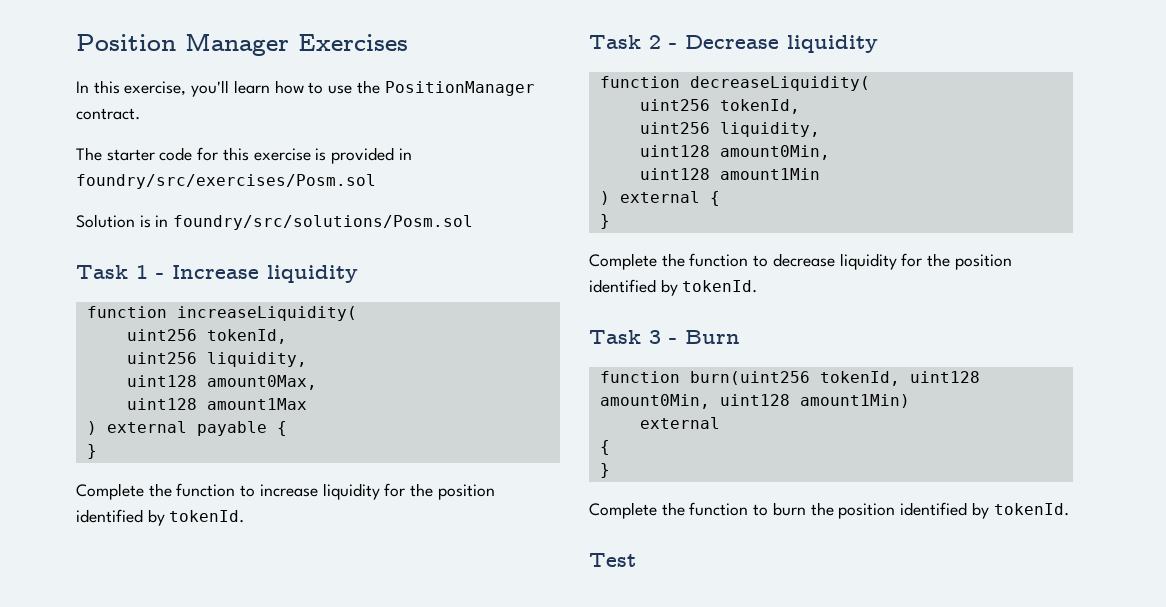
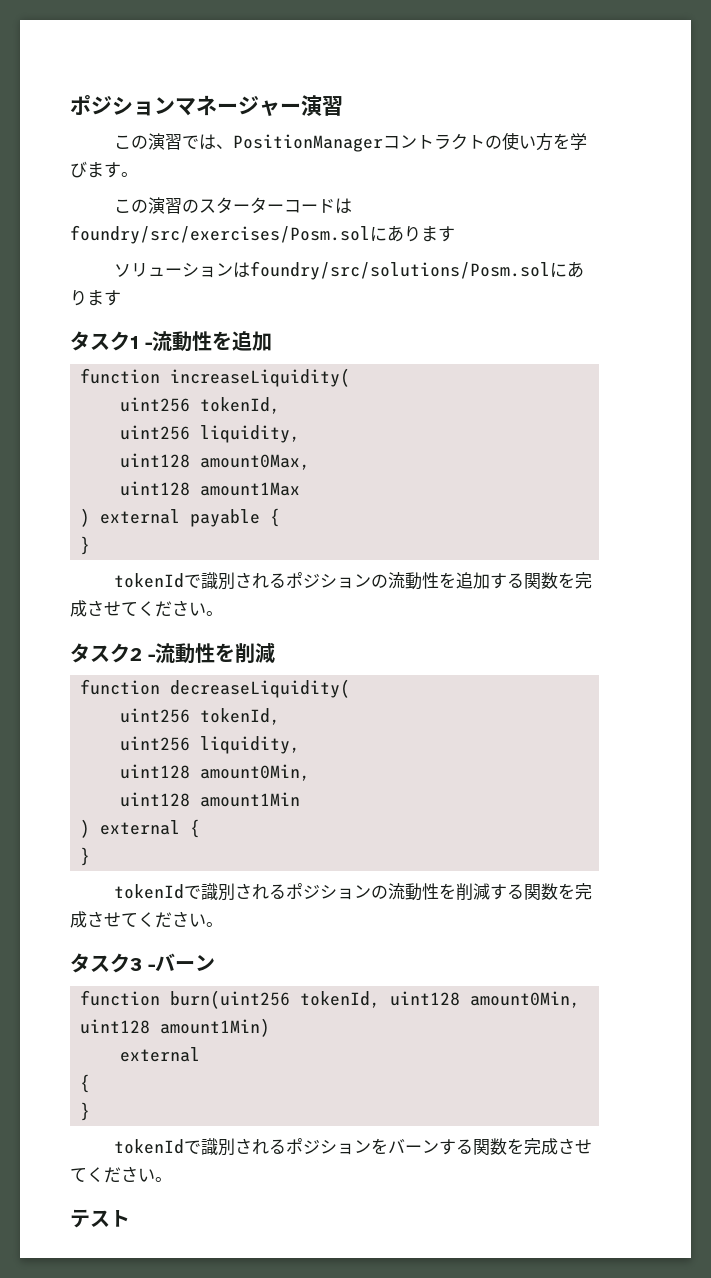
- Position Manager Exercises
- In this exercise, you'll learn how to use the PositionManager contract.
- The starter code for this exercise is provided in foundry/src/exercises/Posm.sol
- Solution is in foundry/src/solutions/Posm.sol
- Task 1 - Increase liquidity
+ ポジションマネージャー演習
+ この演習では、PositionManagerコントラクトの使い方を学びます。
+ この演習のスターターコードはfoundry/src/exercises/Posm.solにあります
+ ソリューションはfoundry/src/solutions/Posm.solにあります
+ タスク1 -流動性を追加
- Complete the function to increase liquidity for the position identified by tokenId.
- Task 2 - Decrease liquidity
+ tokenIdで識別されるポジションの流動性を追加する関数を完成させてください。
+ タスク2 -流動性を削減
- Complete the function to decrease liquidity for the position identified by tokenId.
- Task 3 - Burn
+ tokenIdで識別されるポジションの流動性を削減する関数を完成させてください。
+ タスク3 -バーン
- Complete the function to burn the position identified by tokenId.
- Test
+ tokenIdで識別されるポジションをバーンする関数を完成させてください。
+ テスト

